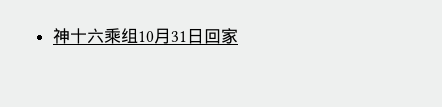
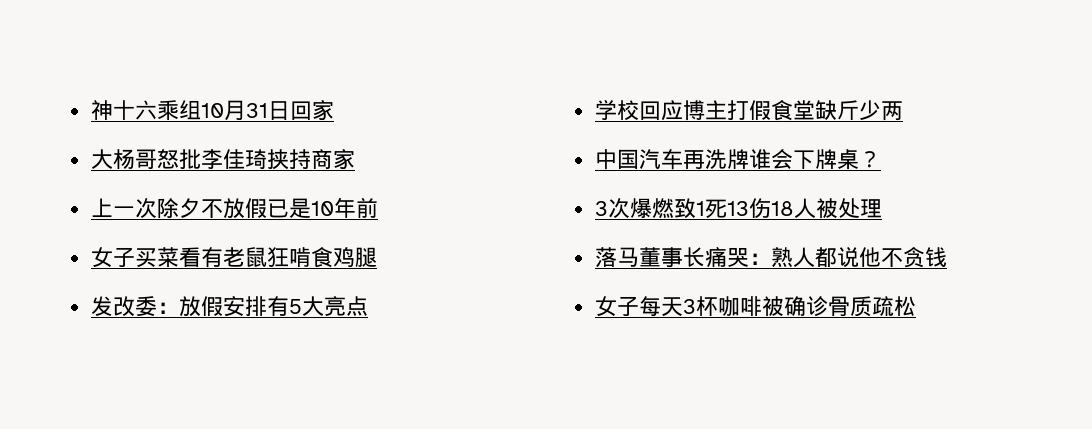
+ 大杨哥怒批李佳琦挟持商家
+ 上一次除夕不放假已是10年前
+ 女子买菜看有老鼠狂啃食鸡腿
+ 发改委：放假安排有5大亮点
+ 学校回应博主打假食堂缺斤少两
+ 中国汽车再洗牌谁会下牌桌？
+ 3次爆燃致1死13伤18人被处理
+ 落马董事长痛哭：熟人都说他不贪钱
+ 女子每天3杯咖啡被确诊骨质疏松

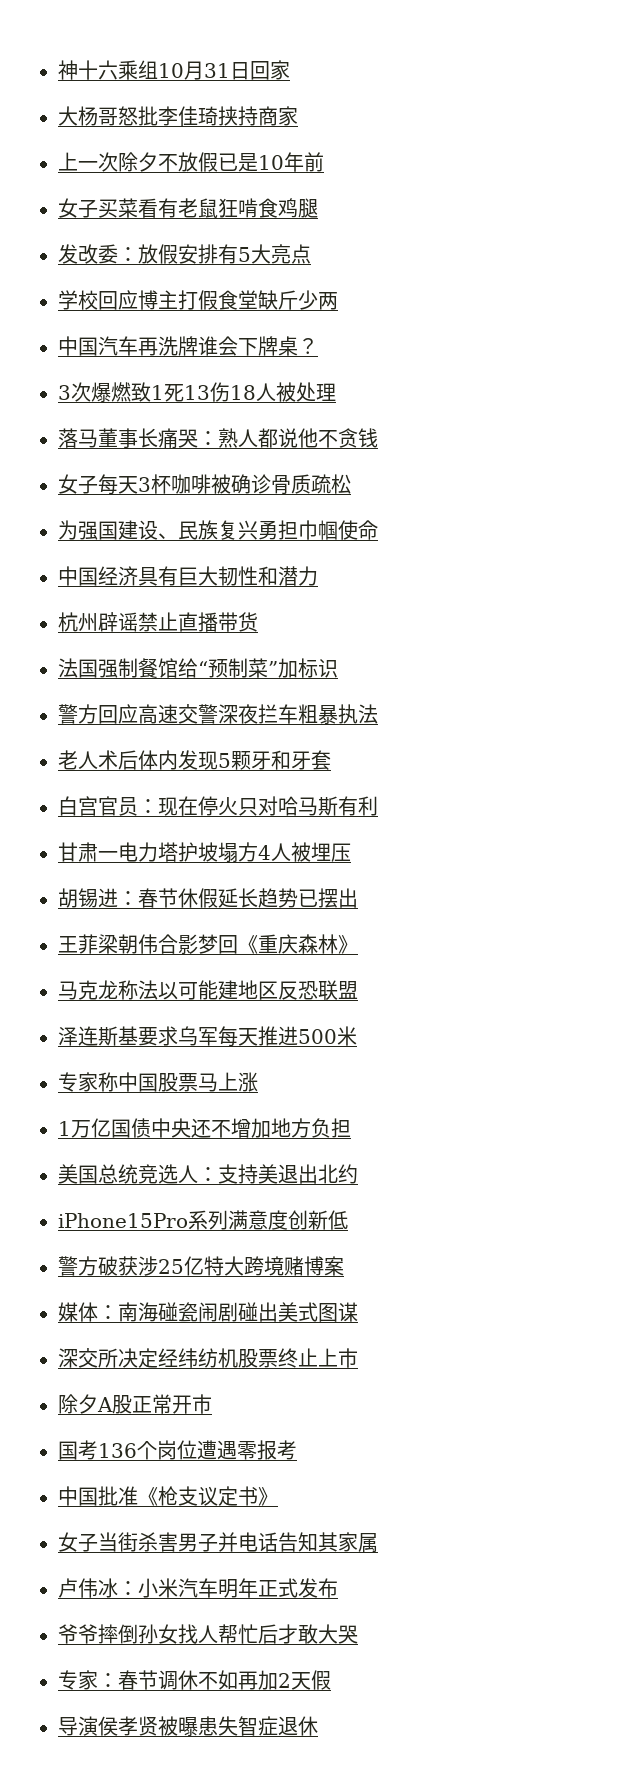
+ 为强国建设、民族复兴勇担巾帼使命
+ 中国经济具有巨大韧性和潜力
+ 杭州辟谣禁止直播带货
+ 法国强制餐馆给“预制菜”加标识
+ 警方回应高速交警深夜拦车粗暴执法
+ 老人术后体内发现5颗牙和牙套
+ 白宫官员：现在停火只对哈马斯有利
+ 甘肃一电力塔护坡塌方4人被埋压
+ 胡锡进：春节休假延长趋势已摆出
+ 王菲梁朝伟合影梦回《重庆森林》
+ 马克龙称法以可能建地区反恐联盟
+ 泽连斯基要求乌军每天推进500米
+ 专家称中国股票马上涨
+ 1万亿国债中央还不增加地方负担
+ 美国总统竞选人：支持美退出北约
+ iPhone15Pro系列满意度创新低
+ 警方破获涉25亿特大跨境赌博案
+ 媒体：南海碰瓷闹剧碰出美式图谋
+ 深交所决定经纬纺机股票终止上市
+ 除夕A股正常开市
+ 国考136个岗位遭遇零报考
+ 中国批准《枪支议定书》
+ 女子当街杀害男子并电话告知其家属
+ 卢伟冰：小米汽车明年正式发布
+ 爷爷摔倒孙女找人帮忙后才敢大哭
+ 专家：春节调休不如再加2天假
+ 导演侯孝贤被曝患失智症退休

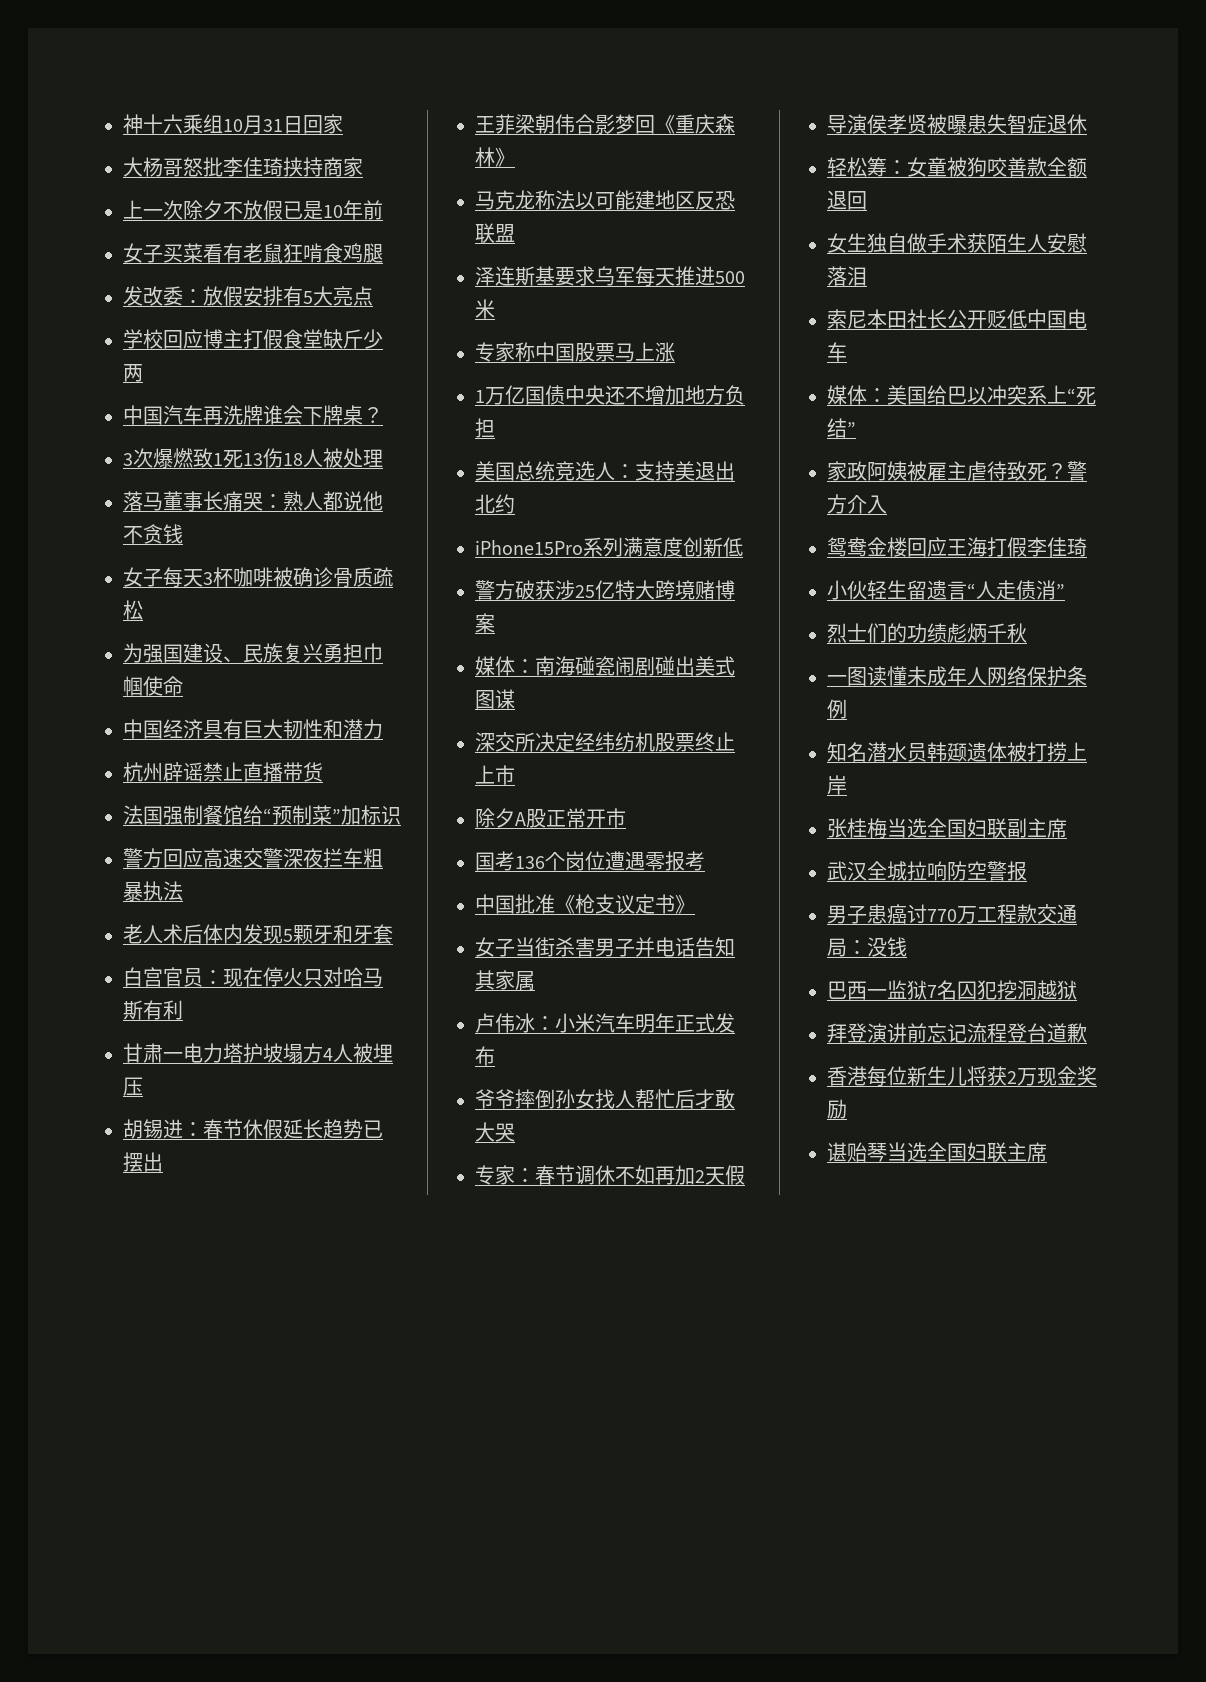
+ 轻松筹：女童被狗咬善款全额退回
+ 女生独自做手术获陌生人安慰落泪
+ 索尼本田社长公开贬低中国电车
+ 媒体：美国给巴以冲突系上“死结”
+ 家政阿姨被雇主虐待致死？警方介入
+ 鸳鸯金楼回应王海打假李佳琦
+ 小伙轻生留遗言“人走债消”
+ 烈士们的功绩彪炳千秋
+ 一图读懂未成年人网络保护条例
+ 知名潜水员韩颋遗体被打捞上岸
+ 张桂梅当选全国妇联副主席
+ 武汉全城拉响防空警报
+ 男子患癌讨770万工程款交通局：没钱
+ 巴西一监狱7名囚犯挖洞越狱
+ 拜登演讲前忘记流程登台道歉
+ 香港每位新生儿将获2万现金奖励
+ 谌贻琴当选全国妇联主席

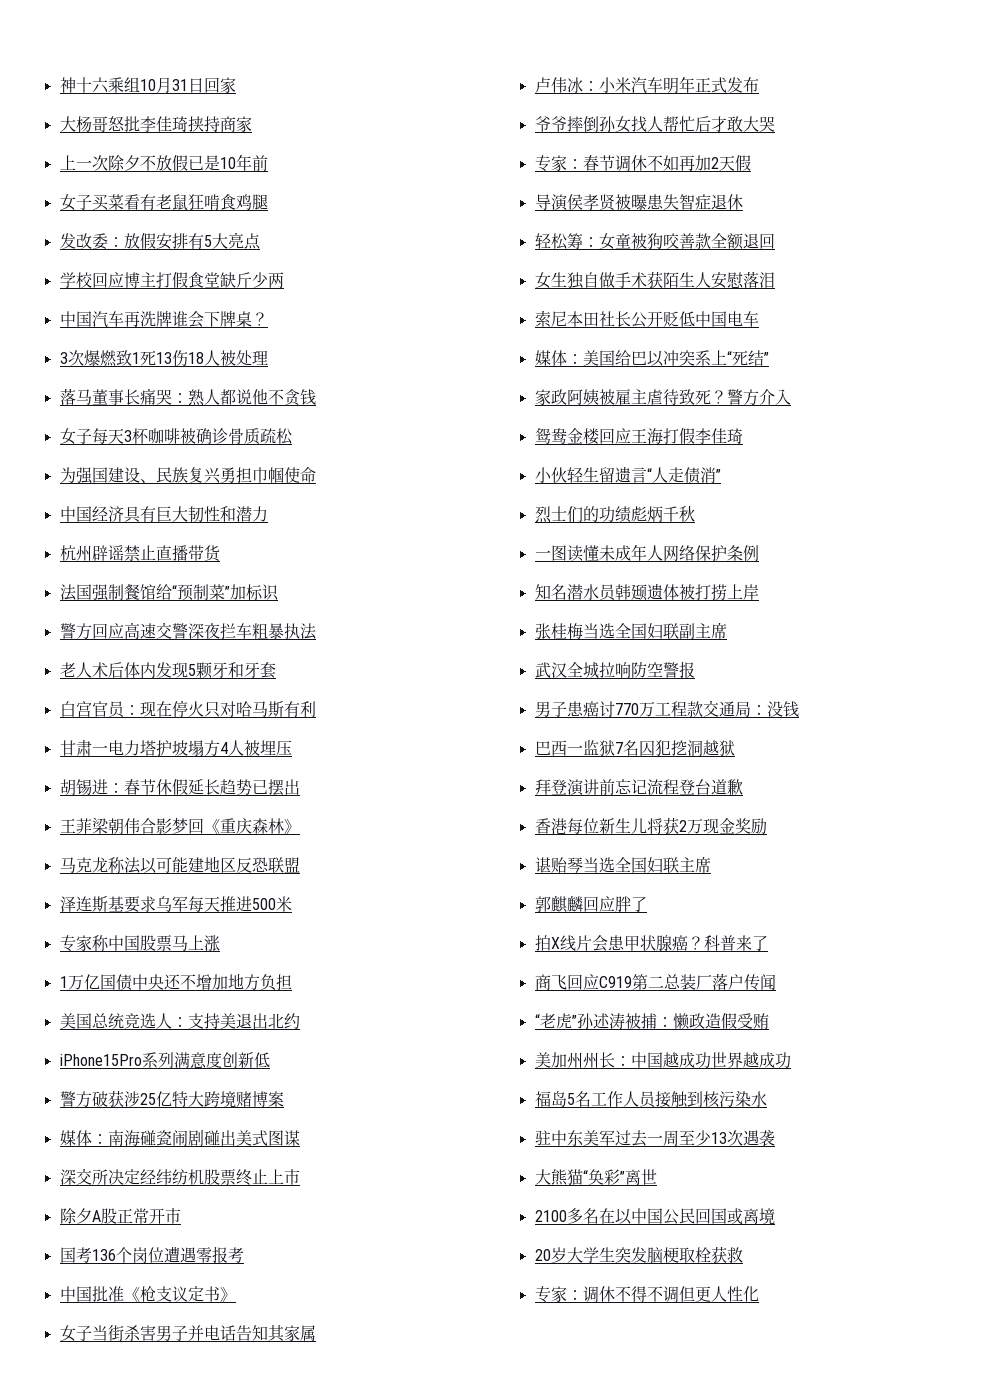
+ 郭麒麟回应胖了
+ 拍X线片会患甲状腺癌？科普来了
+ 商飞回应C919第二总装厂落户传闻
+ “老虎”孙述涛被捕：懒政造假受贿
+ 美加州州长：中国越成功世界越成功
+ 福岛5名工作人员接触到核污染水
+ 驻中东美军过去一周至少13次遇袭
+ 大熊猫“奂彩”离世
+ 2100多名在以中国公民回国或离境
+ 20岁大学生突发脑梗取栓获救
+ 专家：调休不得不调但更人性化

